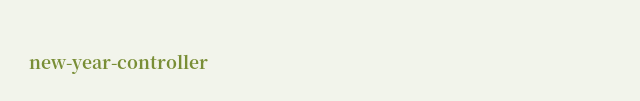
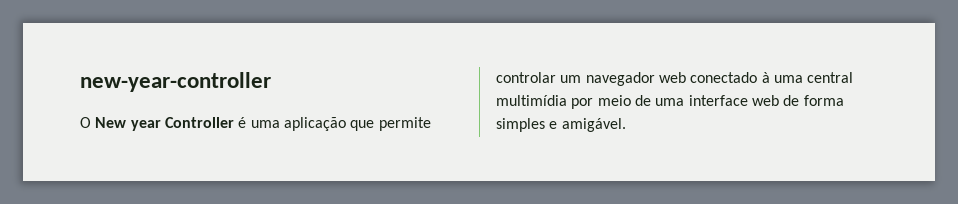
+ O New year Controller é uma aplicação que permite controlar um navegador web conectado à uma central multimídia por meio de uma interface web de forma simples e amigável.

